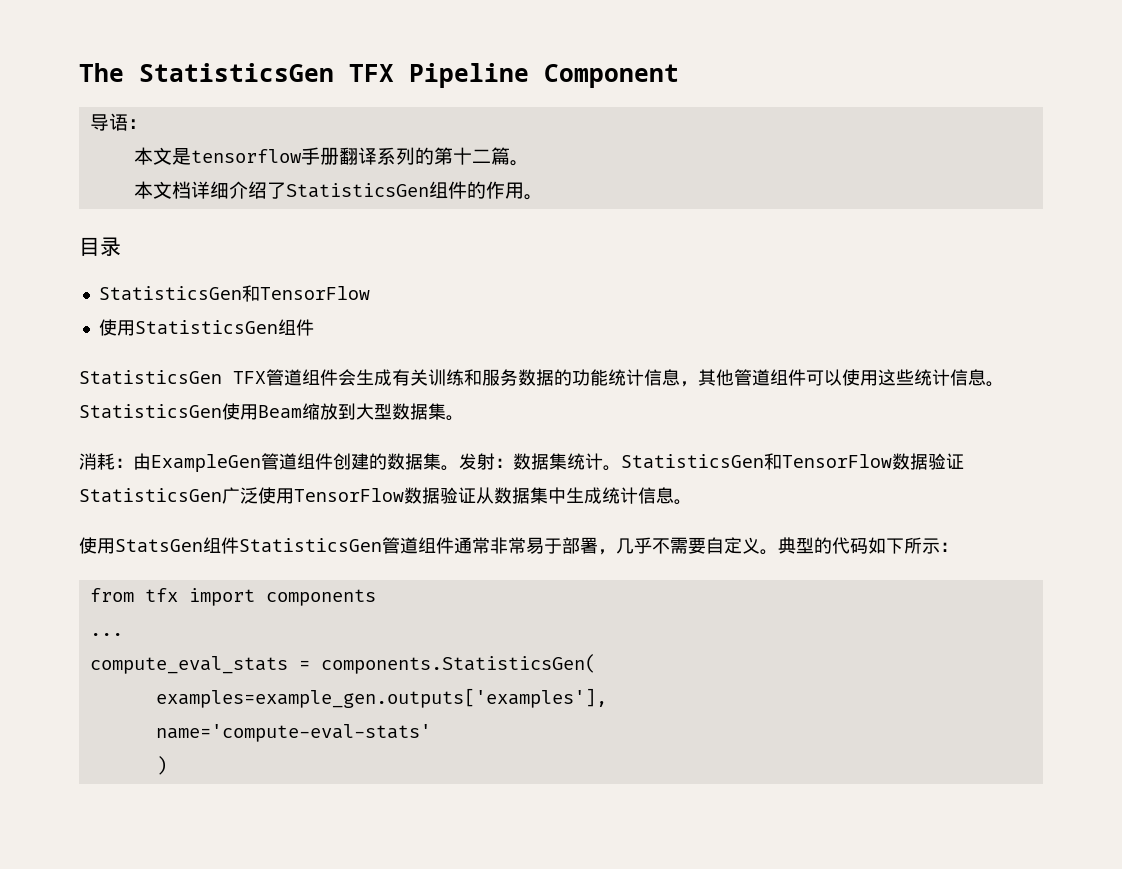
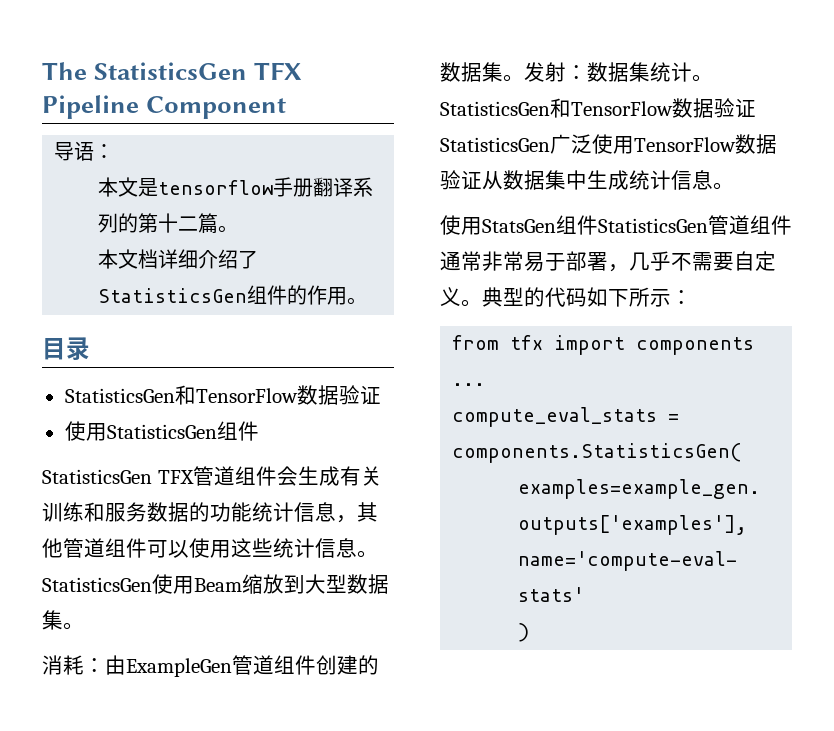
  目录
- StatisticsGen和TensorFlow
+ StatisticsGen和TensorFlow数据验证

